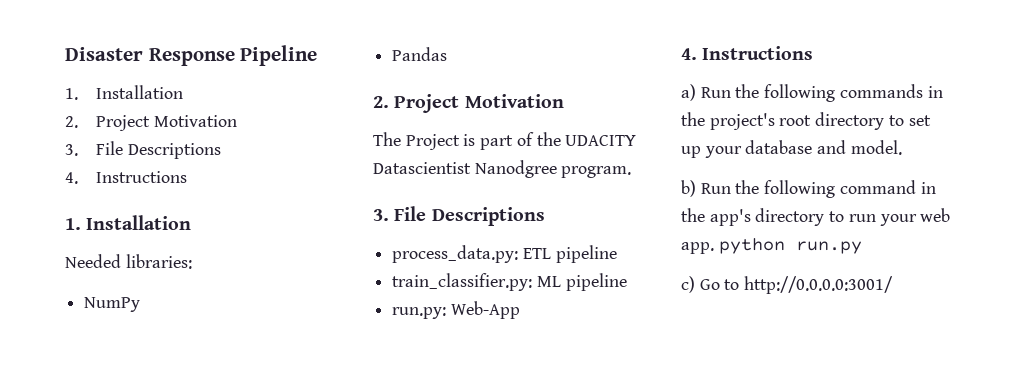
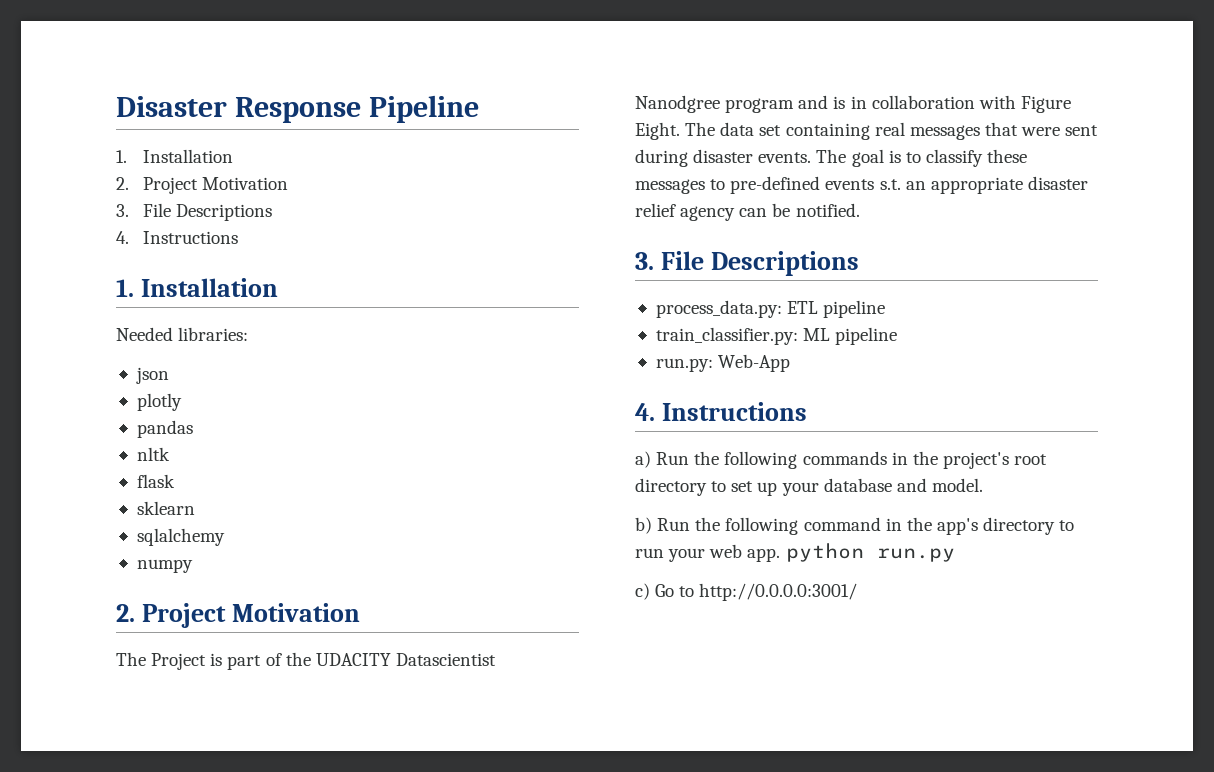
- NumPy
- Pandas
+ json
+ plotly
+ pandas
+ nltk
+ flask
+ sklearn
+ sqlalchemy
+ numpy
- The Project is part of the UDACITY Datascientist Nanodgree program.
+ The Project is part of the UDACITY Datascientist Nanodgree program and is in collaboration with Figure Eight. The data set containing real messages that were sent during disaster events. The goal is to classify these messages to pre-defined events s.t. an appropriate disaster relief agency can be notified.

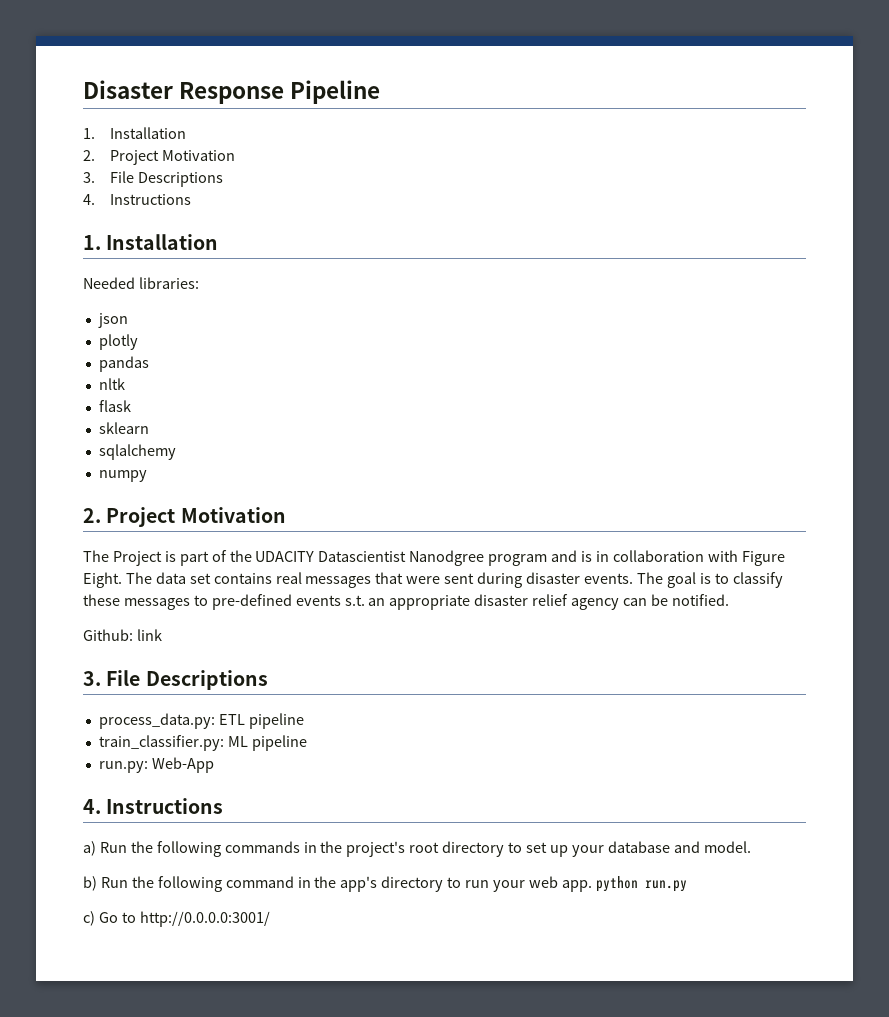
- The data set containing real messages that were sent during disaster events.
+ The data set contains real messages that were sent during disaster events.
+ Github: link

